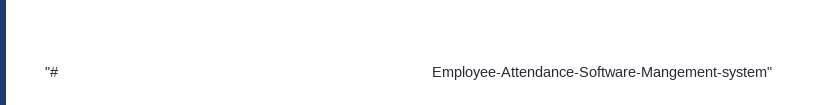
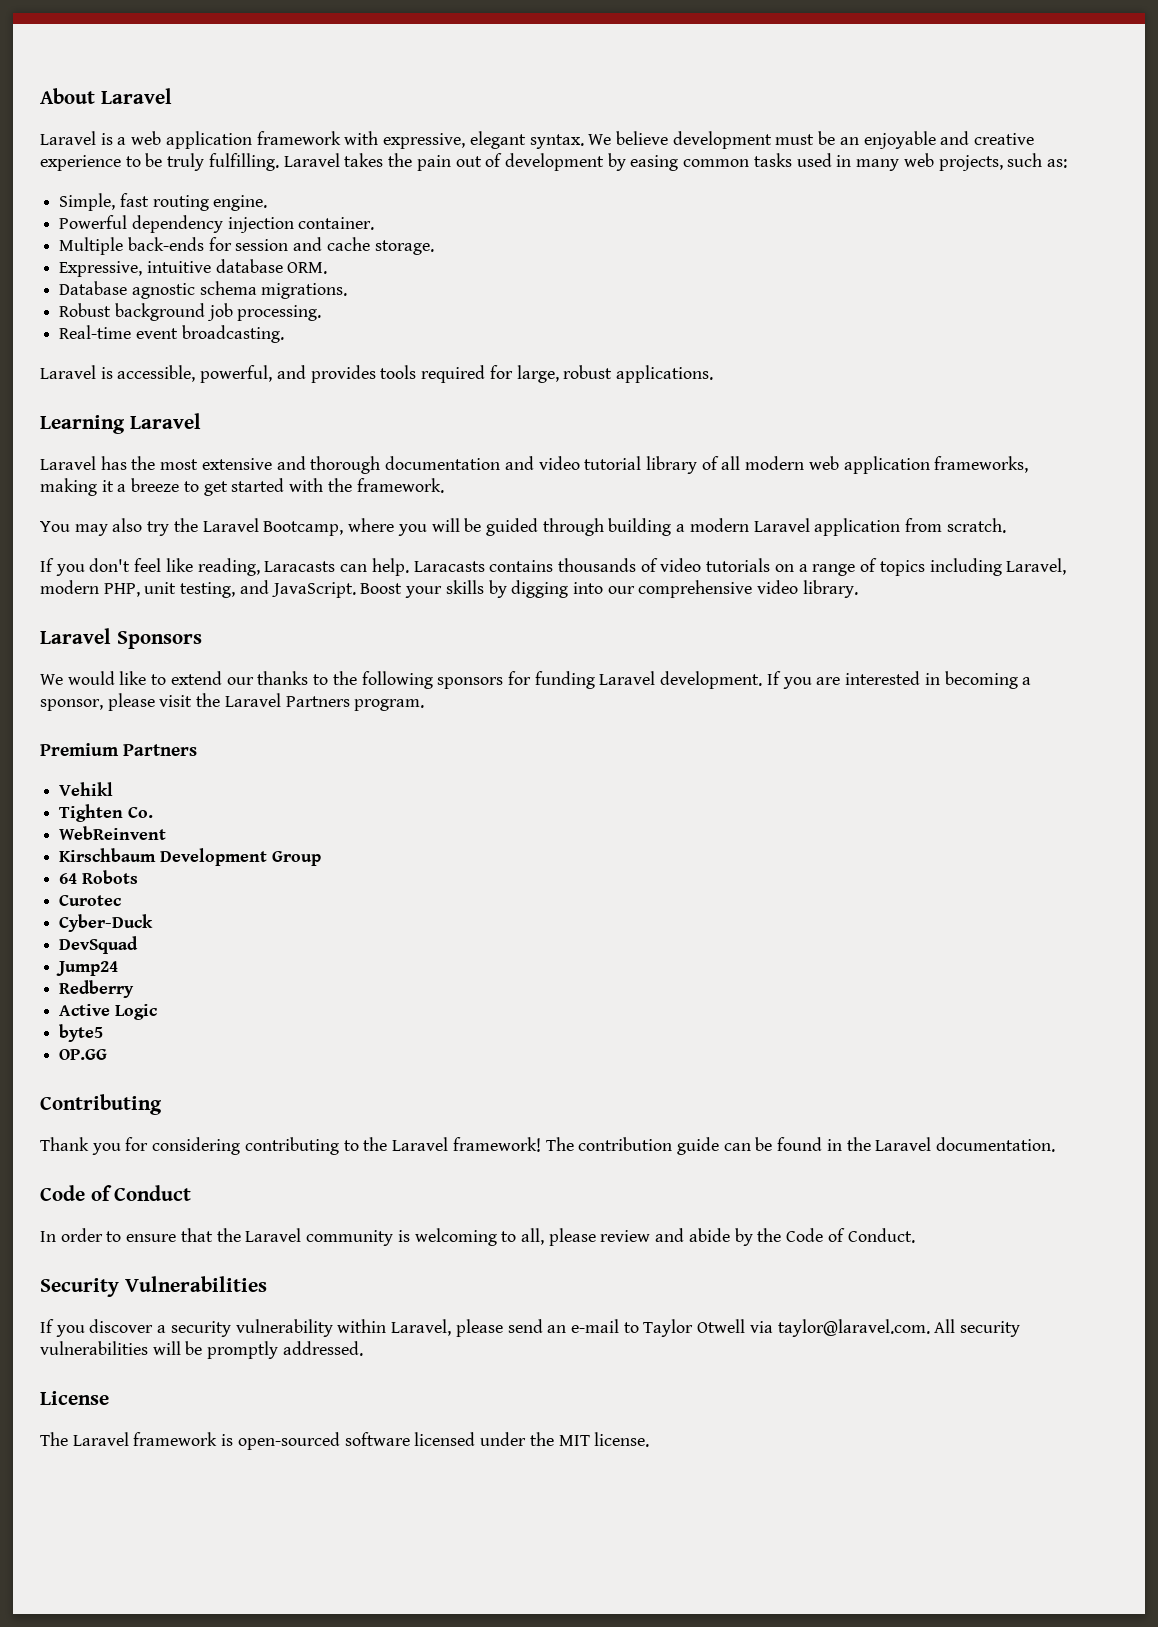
- "# Employee-Attendance-Software-Mangement-system"
+ About Laravel
+ Laravel is a web application framework with expressive, elegant syntax. We believe development must be an enjoyable and creative experience to be truly fulfilling. Laravel takes the pain out of development by easing common tasks used in many web projects, such as:
+ Simple, fast routing engine.
+ Powerful dependency injection container.
+ Multiple back-ends for session and cache storage.
+ Expressive, intuitive database ORM.
+ Database agnostic schema migrations.
+ Robust background job processing.
+ Real-time event broadcasting.
+ Laravel is accessible, powerful, and provides tools required for large, robust applications.
+ Learning Laravel
+ Laravel has the most extensive and thorough documentation and video tutorial library of all modern web application frameworks, making it a breeze to get started with the framework.
+ You may also try the Laravel Bootcamp, where you will be guided through building a modern Laravel application from scratch.
+ If you don't feel like reading, Laracasts can help. Laracasts contains thousands of video tutorials on a range of topics including Laravel, modern PHP, unit testing, and JavaScript. Boost your skills by digging into our comprehensive video library.
+ Laravel Sponsors
+ We would like to extend our thanks to the following sponsors for funding Laravel development. If you are interested in becoming a sponsor, please visit the Laravel Partners program.
+ Premium Partners
+ Vehikl
+ Tighten Co.
+ WebReinvent
+ Kirschbaum Development Group
+ 64 Robots
+ Curotec
+ Cyber-Duck
+ DevSquad
+ Jump24
+ Redberry
+ Active Logic
+ byte5
+ OP.GG
+ Contributing
+ Thank you for considering contributing to the Laravel framework! The contribution guide can be found in the Laravel documentation.
+ Code of Conduct
+ In order to ensure that the Laravel community is welcoming to all, please review and abide by the Code of Conduct.
+ Security Vulnerabilities
+ If you discover a security vulnerability within Laravel, please send an e-mail to Taylor Otwell via taylor@laravel.com. All security vulnerabilities will be promptly addressed.
+ License
+ The Laravel framework is open-sourced software licensed under the MIT license.

